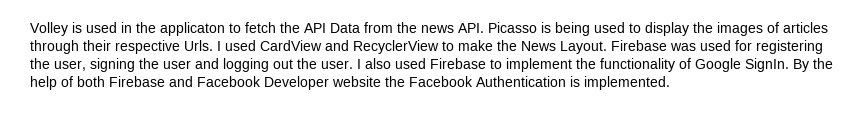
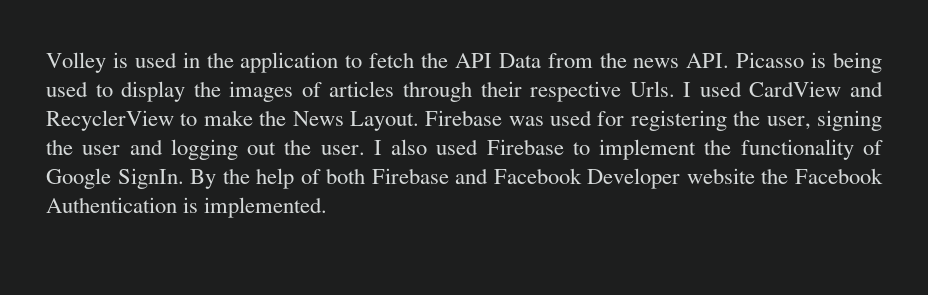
- Volley is used in the applicaton to fetch the API Data from the news API. Picasso is being used to display the images of articles through their respective Urls.
+ Volley is used in the application to fetch the API Data from the news API. Picasso is being used to display the images of articles through their respective Urls.

